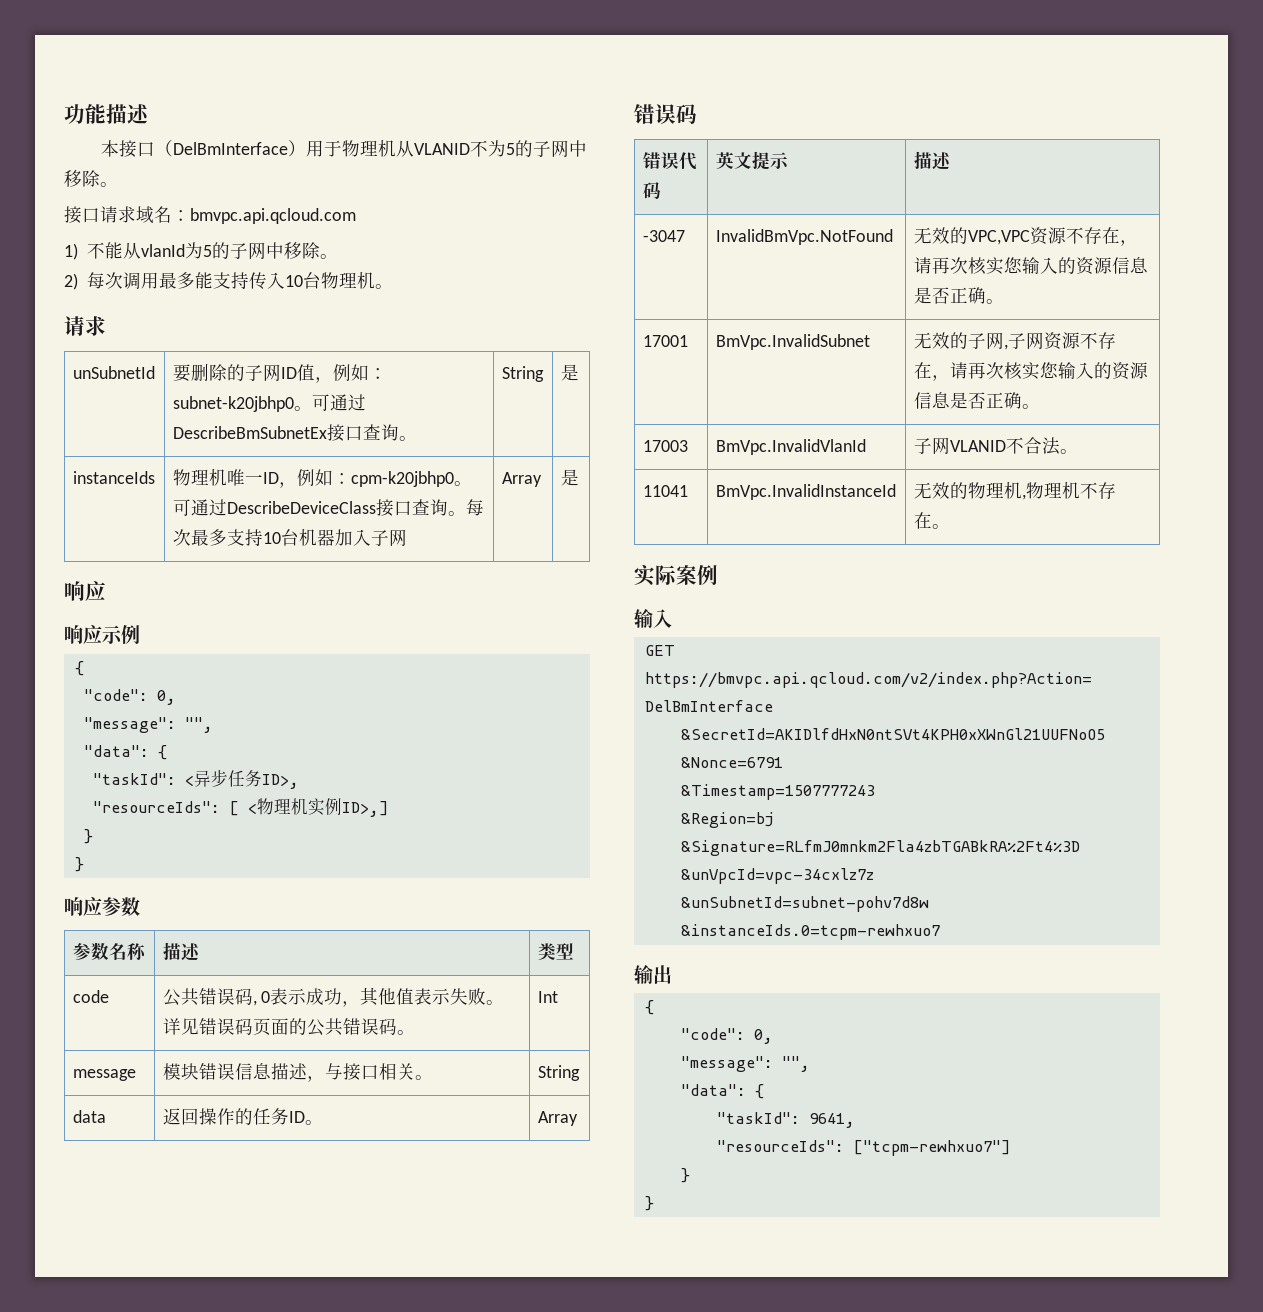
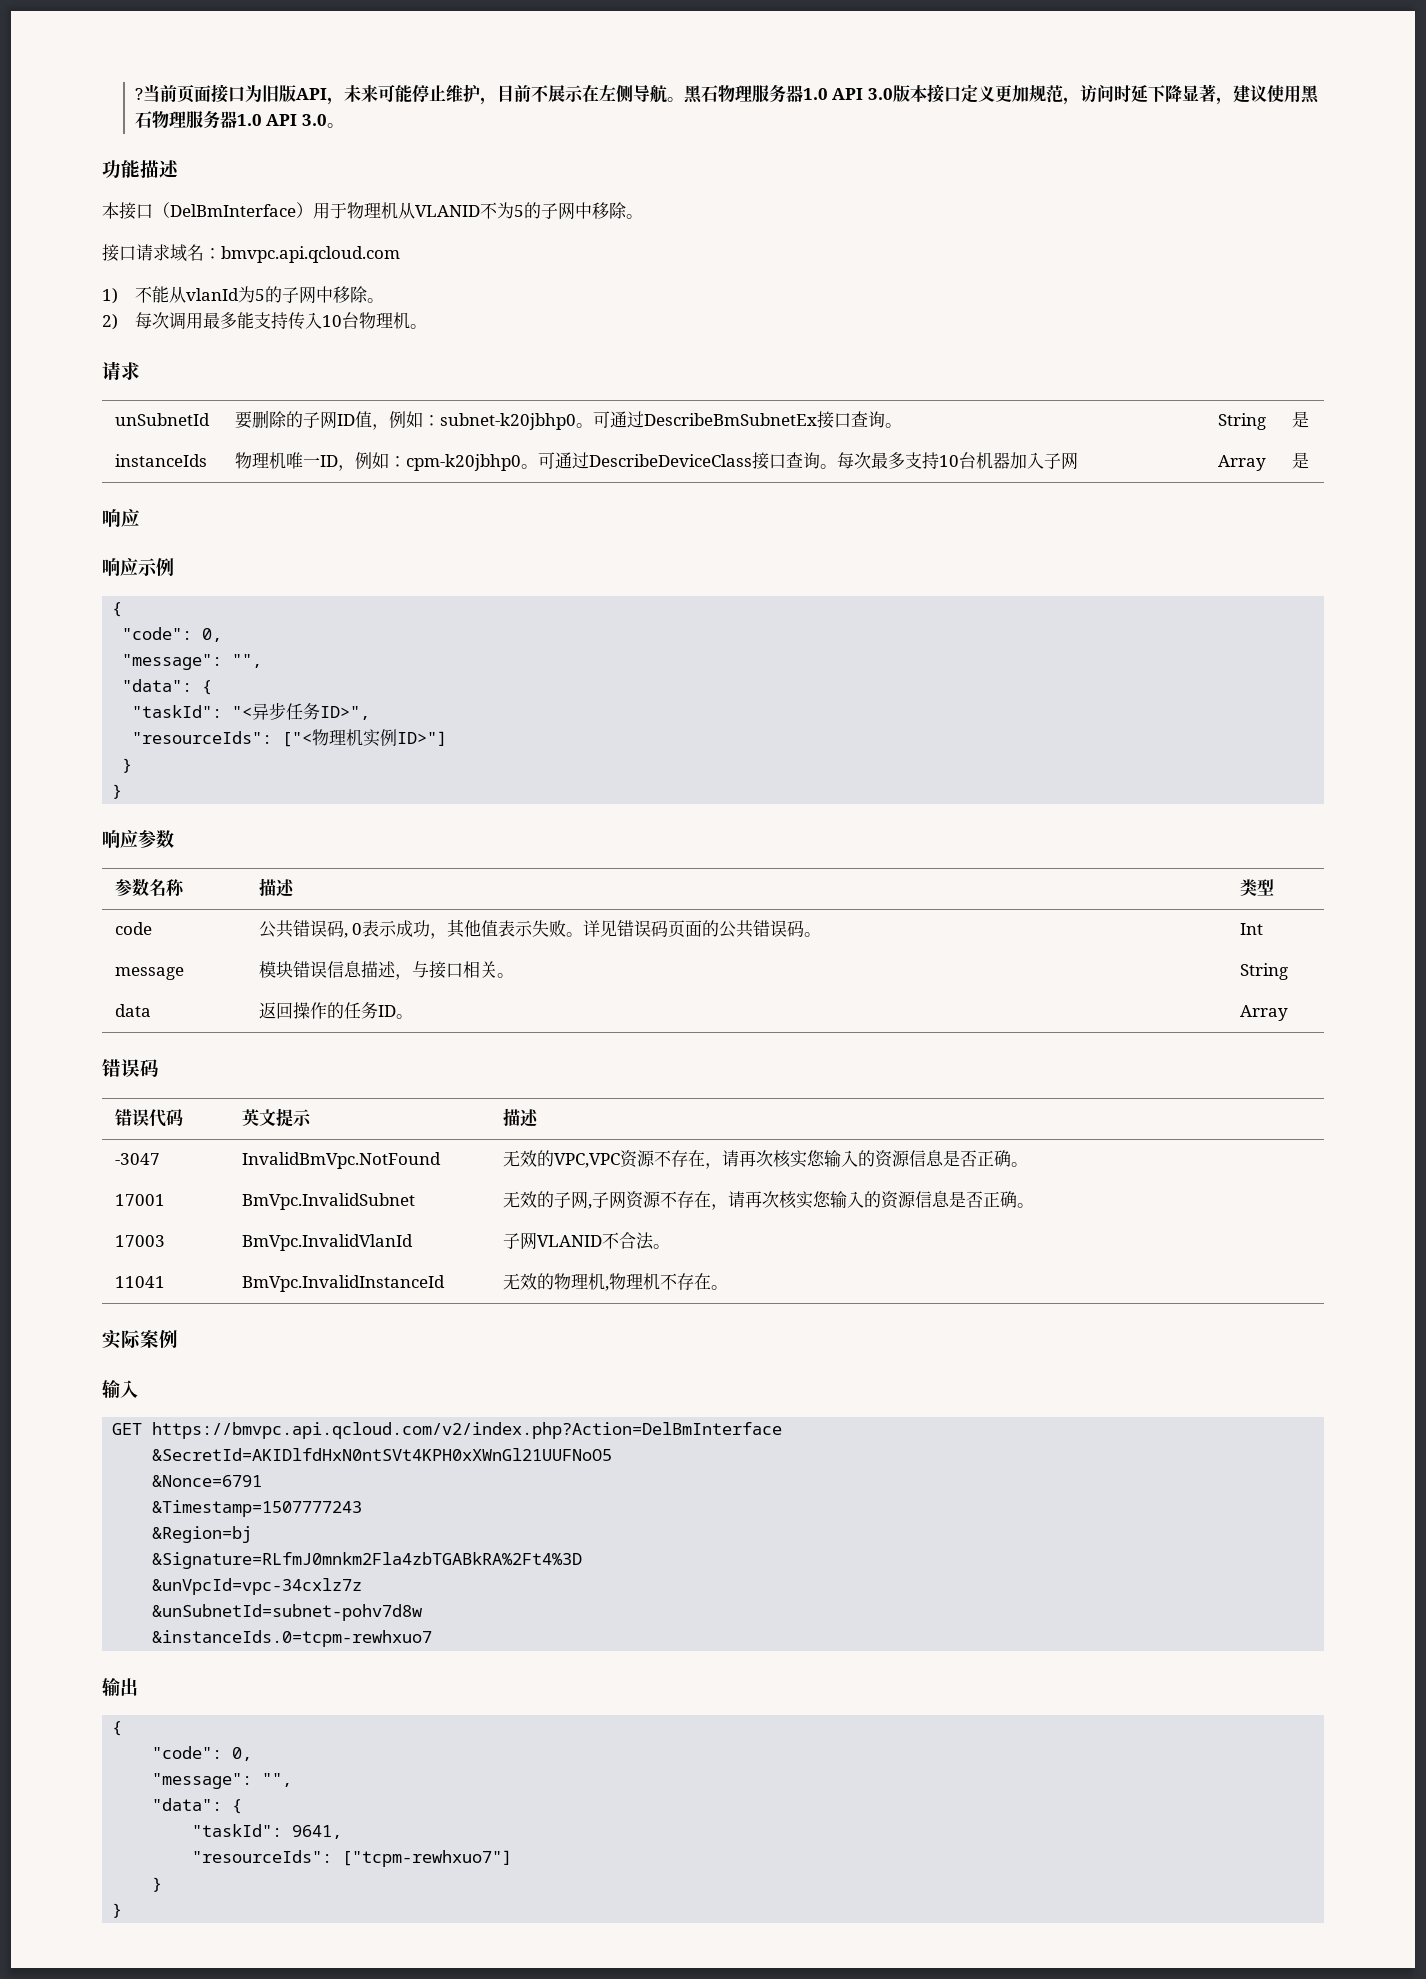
+ ?当前页面接口为旧版API，未来可能停止维护，目前不展示在左侧导航。黑石物理服务器1.0 API 3.0版本接口定义更加规范，访问时延下降显著，建议使用黑石物理服务器1.0 API 3.0。
- "taskId": <异步任务ID>,
- "resourceIds": [ <物理机实例ID>,]
+ "taskId": "<异步任务ID>",
+ "resourceIds": ["<物理机实例ID>"]

